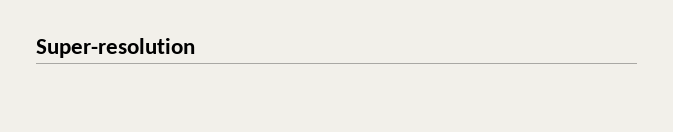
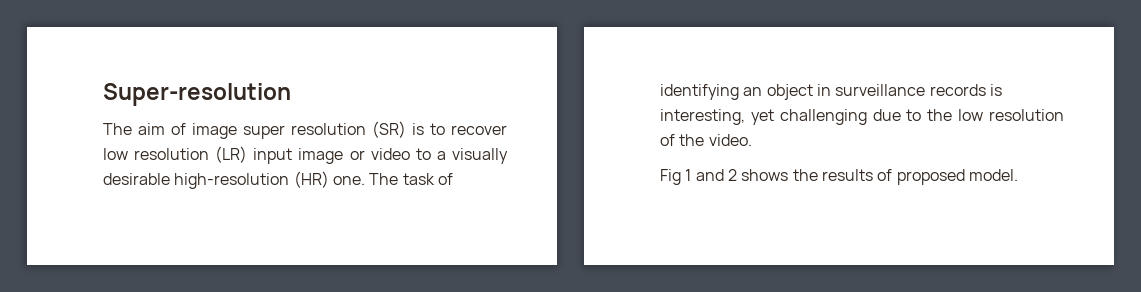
+ The aim of image super resolution (SR) is to recover low resolution (LR) input image or video to a visually desirable high-resolution (HR) one. The task of identifying an object in surveillance records is interesting, yet challenging due to the low resolution of the video.
+ Fig 1 and 2 shows the results of proposed model.

